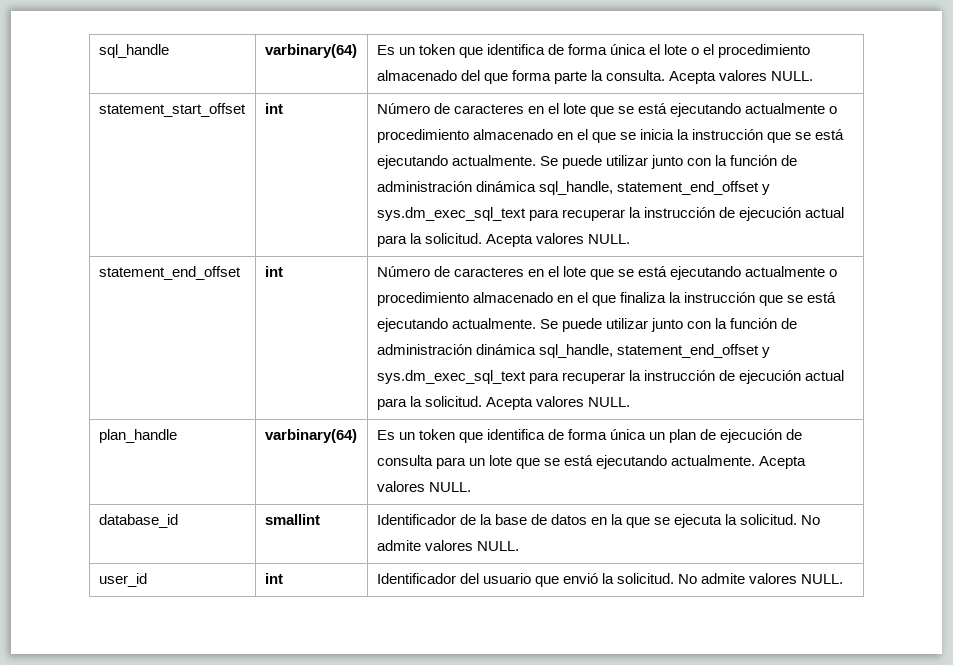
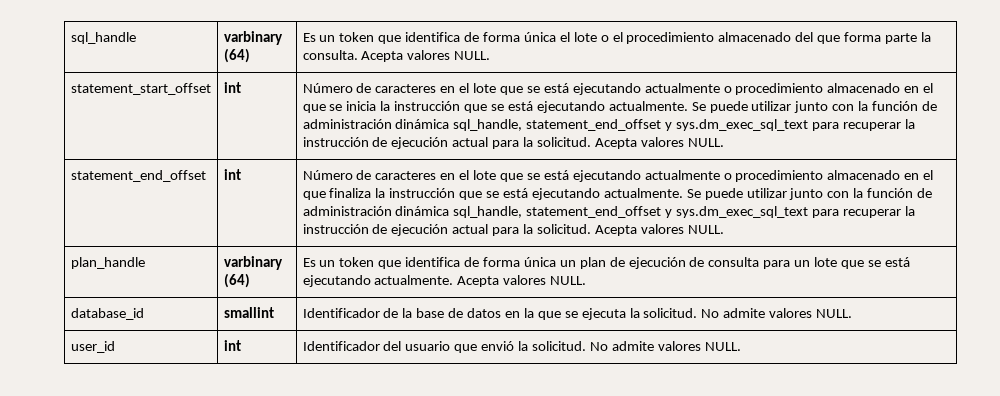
- sql_handle | varbinary(64) | Es un token que identifica de forma única el lote o el procedimiento almacenado del que forma parte la consulta. Acepta valores NULL.
+ sql_handle | varbinary (64) | Es un token que identifica de forma única el lote o el procedimiento almacenado del que forma parte la consulta. Acepta valores NULL.
- plan_handle | varbinary(64) | Es un token que identifica de forma única un plan de ejecución de consulta para un lote que se está ejecutando actualmente. Acepta valores NULL.
+ plan_handle | varbinary (64) | Es un token que identifica de forma única un plan de ejecución de consulta para un lote que se está ejecutando actualmente. Acepta valores NULL.

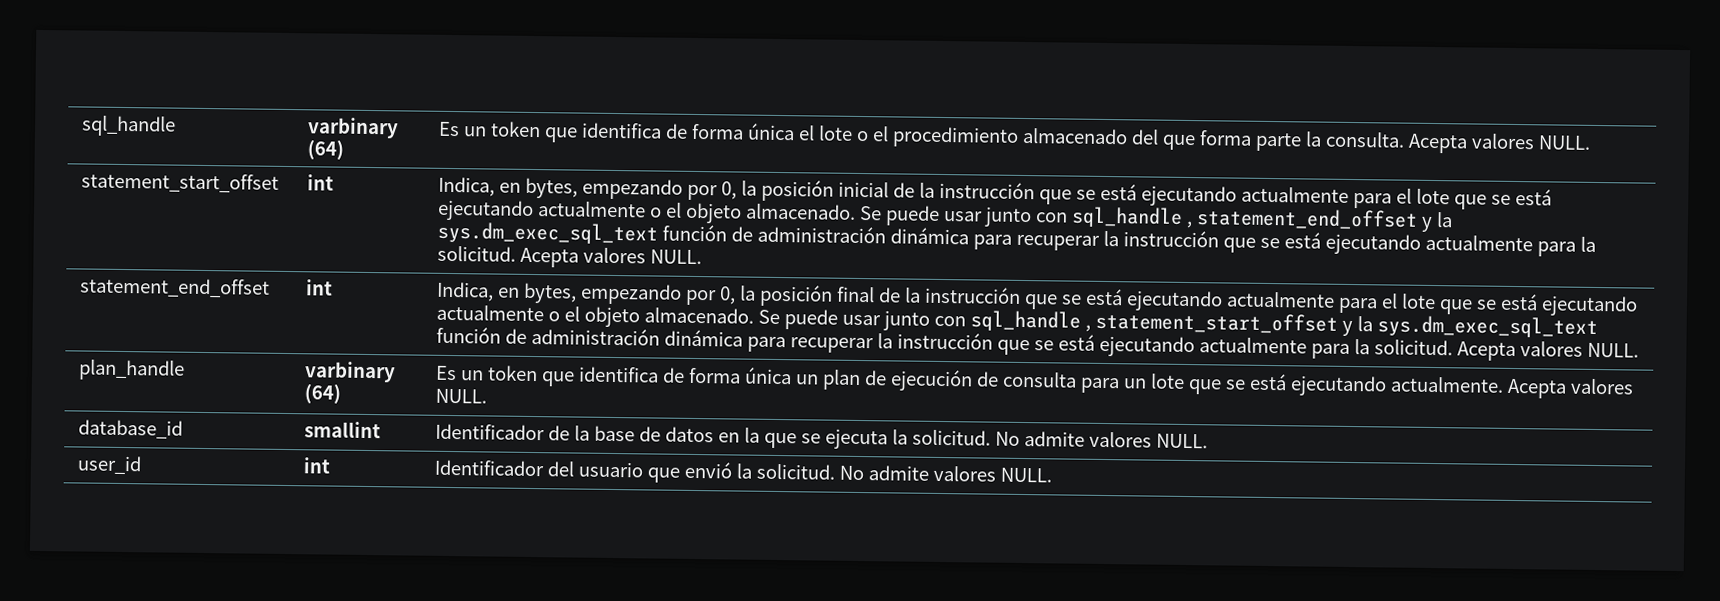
- Número de caracteres en el lote que se está ejecutando actualmente o procedimiento almacenado en el que se inicia la instrucción que se está ejecutando actualmente. Se puede utilizar junto con la función de administración dinámica sql_handle, statement_end_offset y sys.dm_exec_sql_text para recuperar la instrucción de ejecución actual para la solicitud.
+ Indica, en bytes, empezando por 0, la posición inicial de la instrucción que se está ejecutando actualmente para el lote que se está ejecutando actualmente o el objeto almacenado. Se puede usar junto con sql_handle , statement_end_offset y la sys.dm_exec_sql_text función de administración dinámica para recuperar la instrucción que se está ejecutando actualmente para la solicitud.
- Número de caracteres en el lote que se está ejecutando actualmente o procedimiento almacenado en el que finaliza la instrucción que se está ejecutando actualmente. Se puede utilizar junto con la función de administración dinámica sql_handle, statement_end_offset y sys.dm_exec_sql_text para recuperar la instrucción de ejecución actual para la solicitud.
+ Indica, en bytes, empezando por 0, la posición final de la instrucción que se está ejecutando actualmente para el lote que se está ejecutando actualmente o el objeto almacenado. Se puede usar junto con sql_handle , statement_start_offset y la sys.dm_exec_sql_text función de administración dinámica para recuperar la instrucción que se está ejecutando actualmente para la solicitud.

